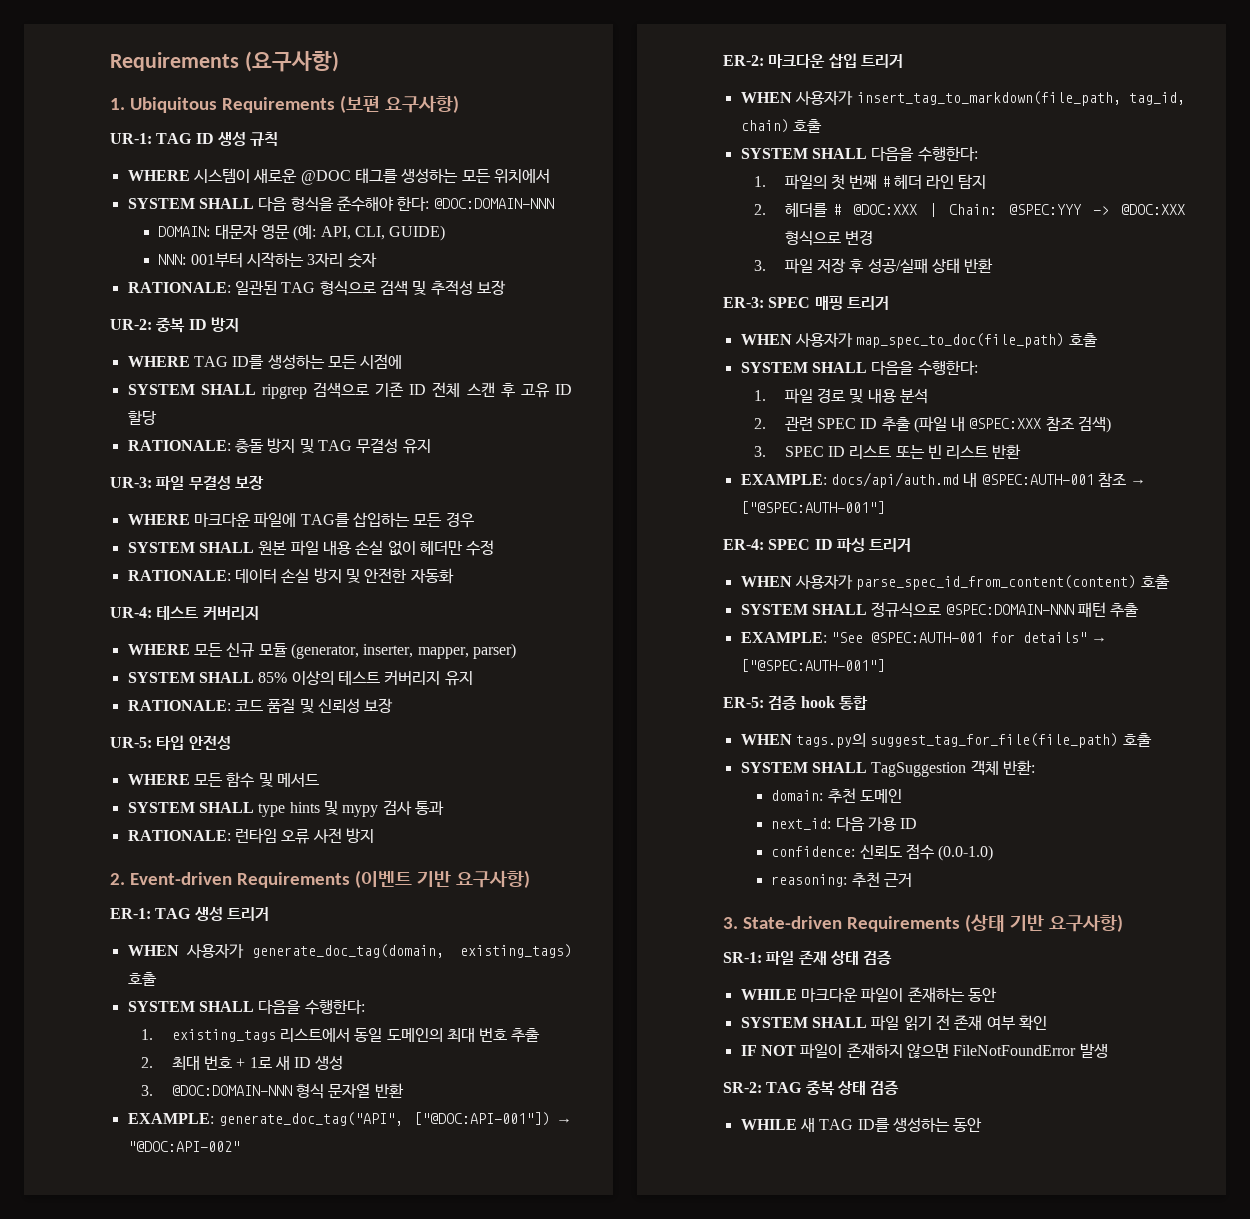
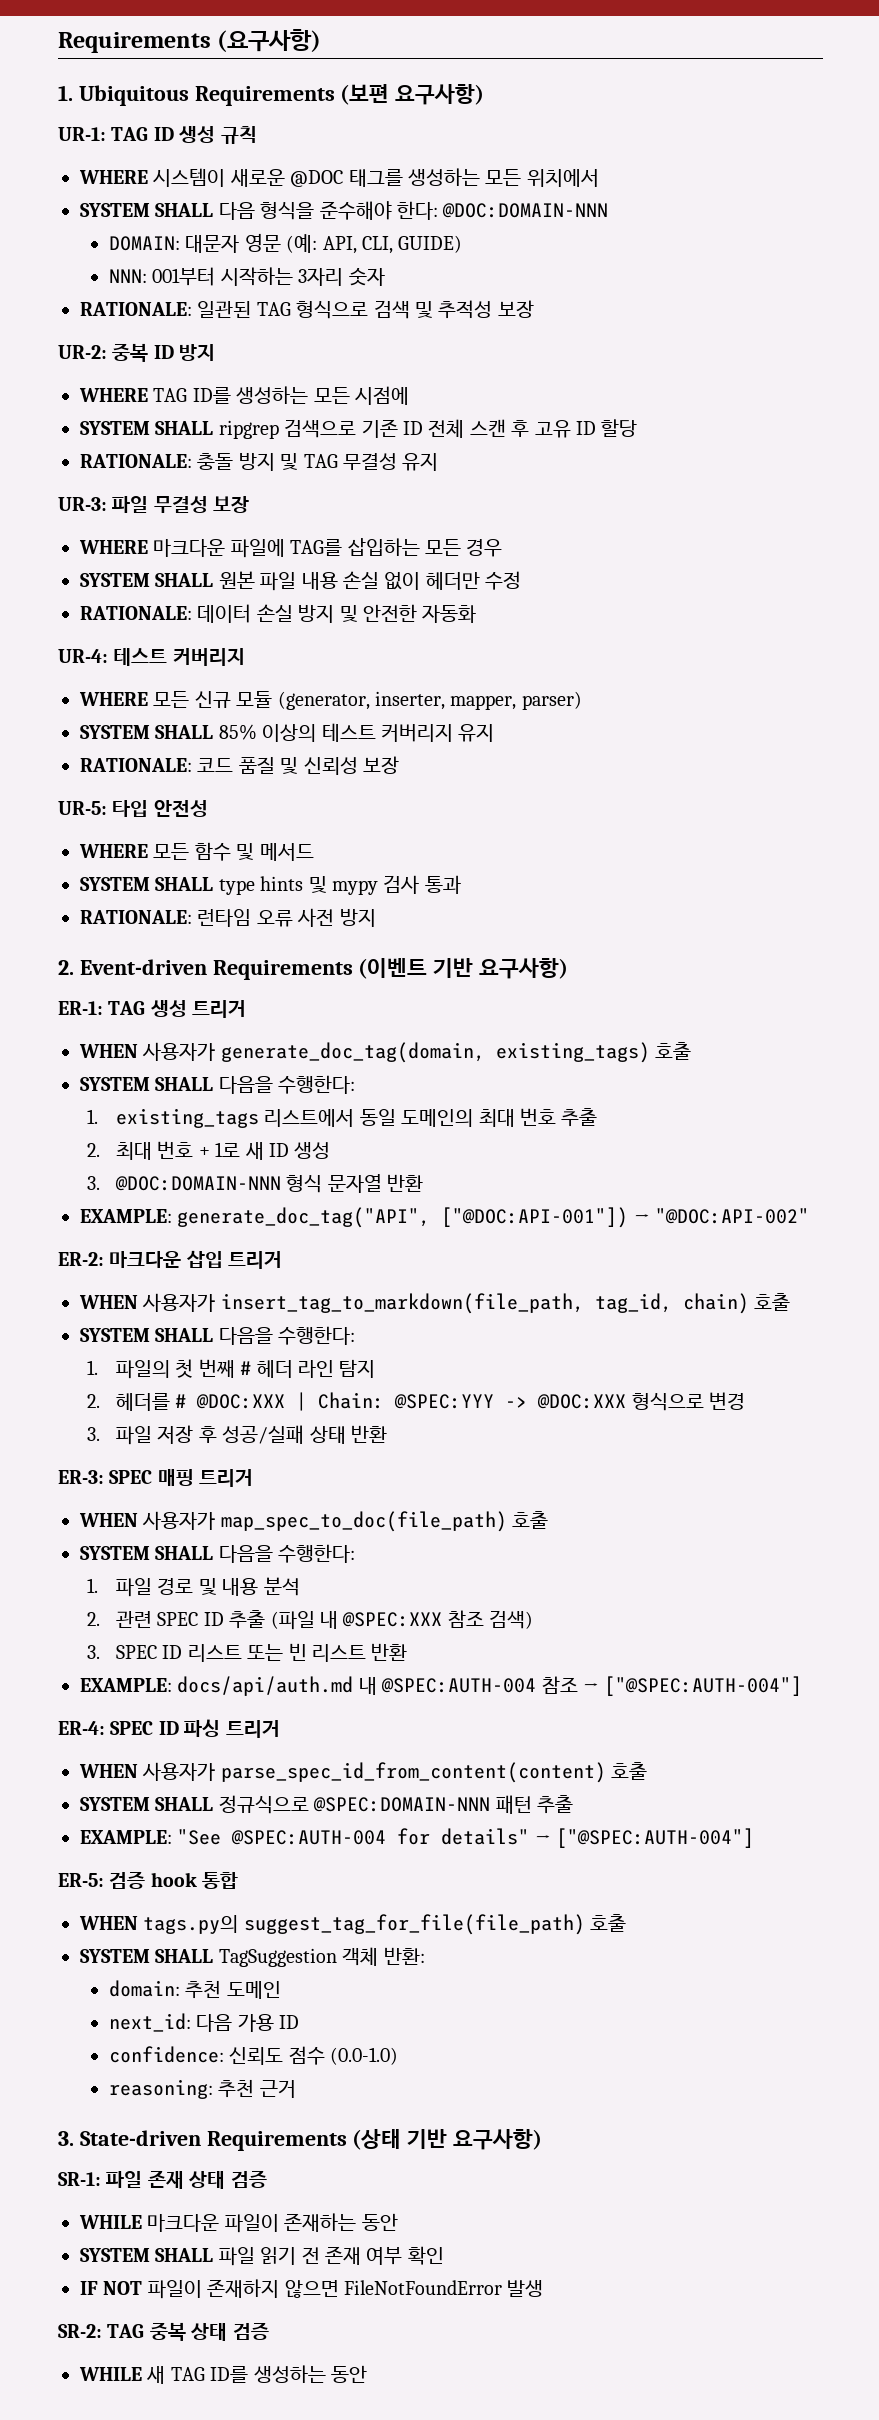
- EXAMPLE: docs/api/auth.md 내 @SPEC:AUTH-001 참조 → ["@SPEC:AUTH-001"]
+ EXAMPLE: docs/api/auth.md 내 @SPEC:AUTH-004 참조 → ["@SPEC:AUTH-004"]
- EXAMPLE: "See @SPEC:AUTH-001 for details" → ["@SPEC:AUTH-001"]
+ EXAMPLE: "See @SPEC:AUTH-004 for details" → ["@SPEC:AUTH-004"]

